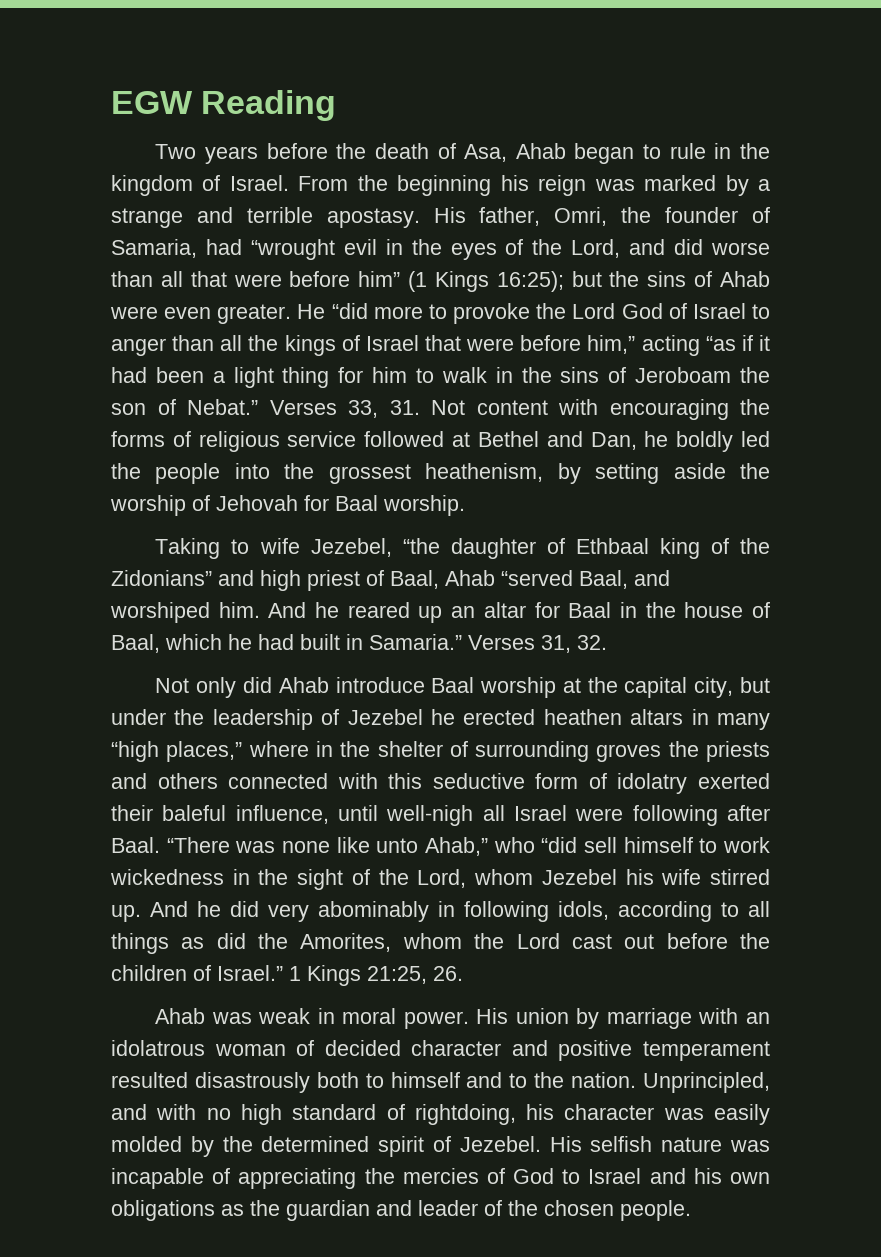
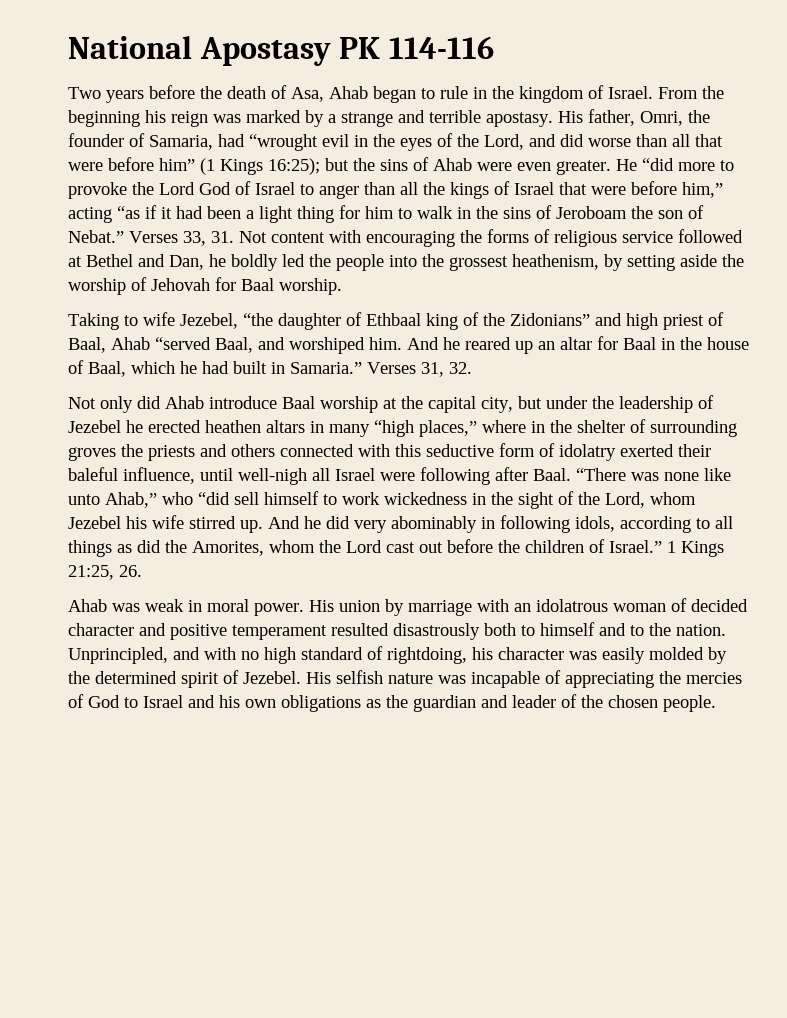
- EGW Reading
+ National Apostasy PK 114-116

